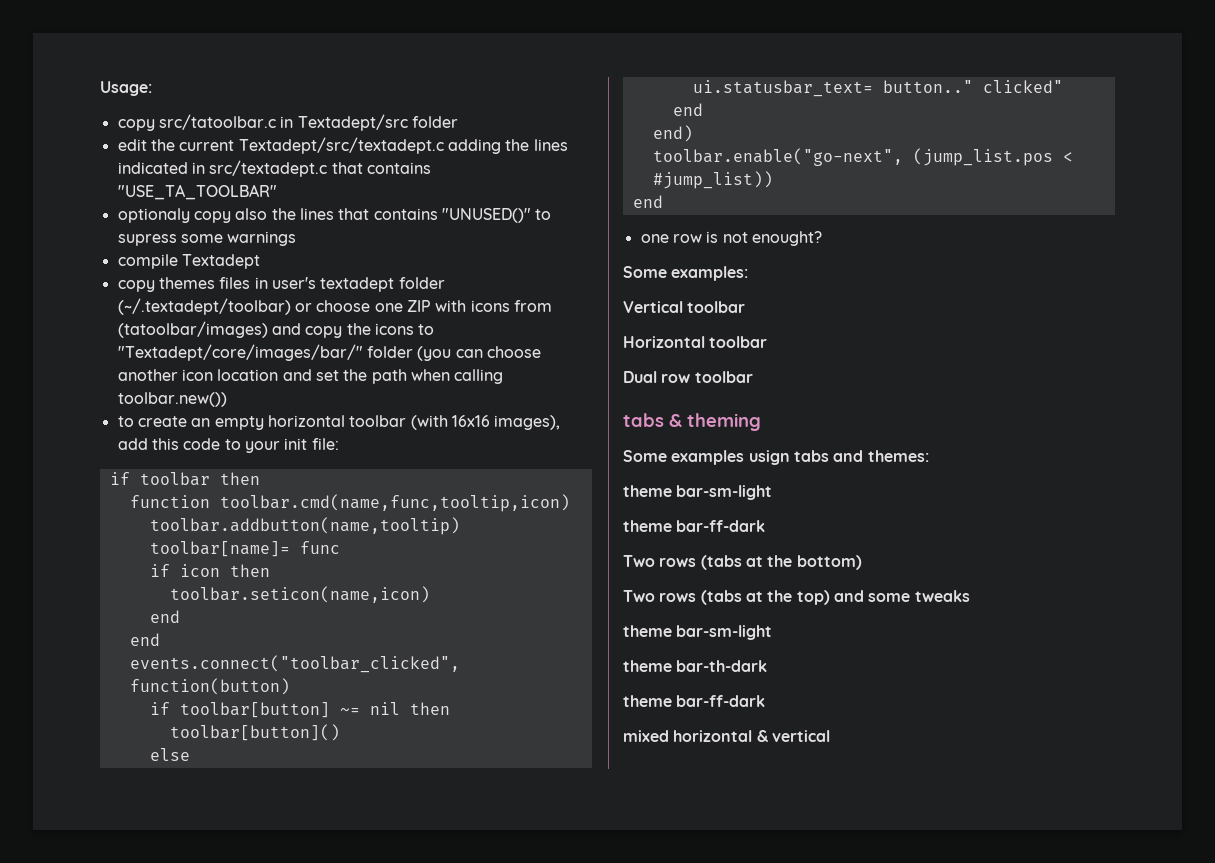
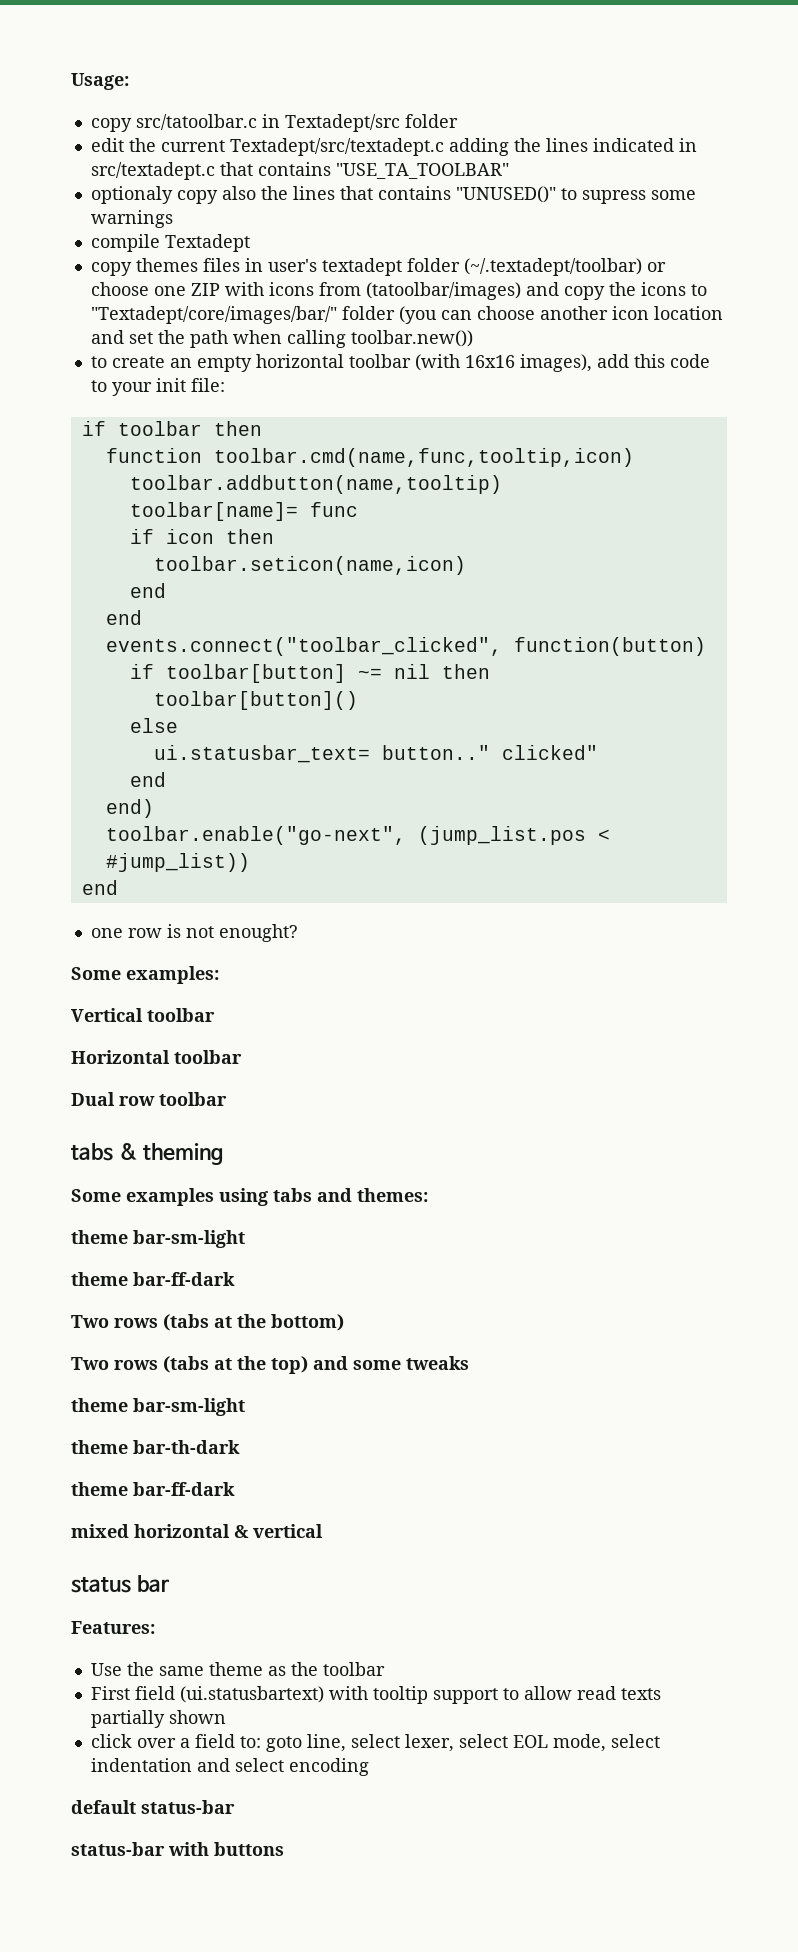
- Some examples usign tabs and themes:
+ Some examples using tabs and themes:
+ status bar
+ Features:
+ Use the same theme as the toolbar
+ First field (ui.statusbartext) with tooltip support to allow read texts partially shown
+ click over a field to: goto line, select lexer, select EOL mode, select indentation and select encoding
+ default status-bar
+ status-bar with buttons

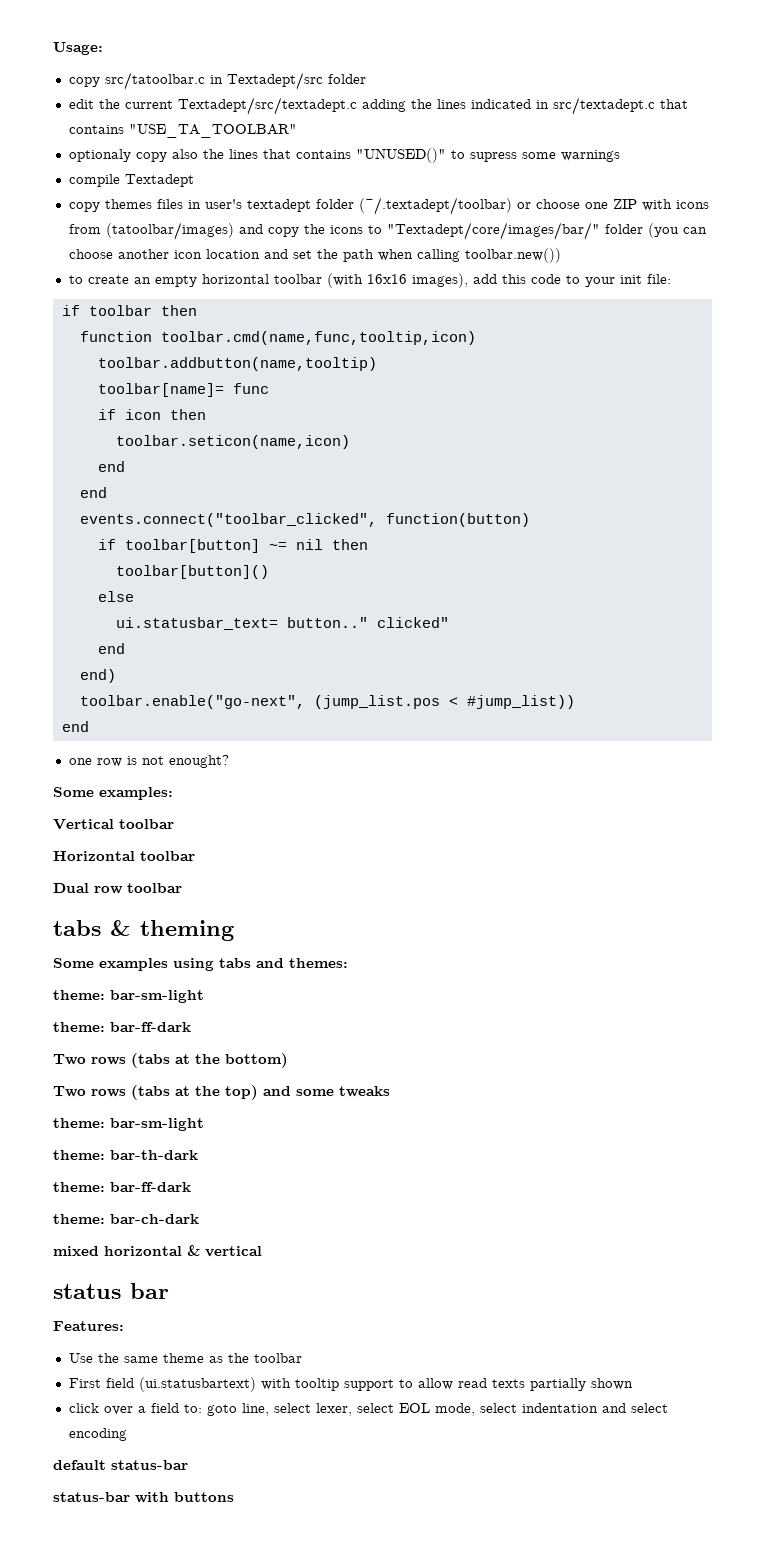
  Some examples using tabs and themes:
- theme bar-sm-light
- theme bar-ff-dark
+ theme: bar-sm-light
+ theme: bar-ff-dark
  Two rows (tabs at the top) and some tweaks
- theme bar-sm-light
- theme bar-th-dark
- theme bar-ff-dark
+ theme: bar-sm-light
+ theme: bar-th-dark
+ theme: bar-ff-dark
+ theme: bar-ch-dark

